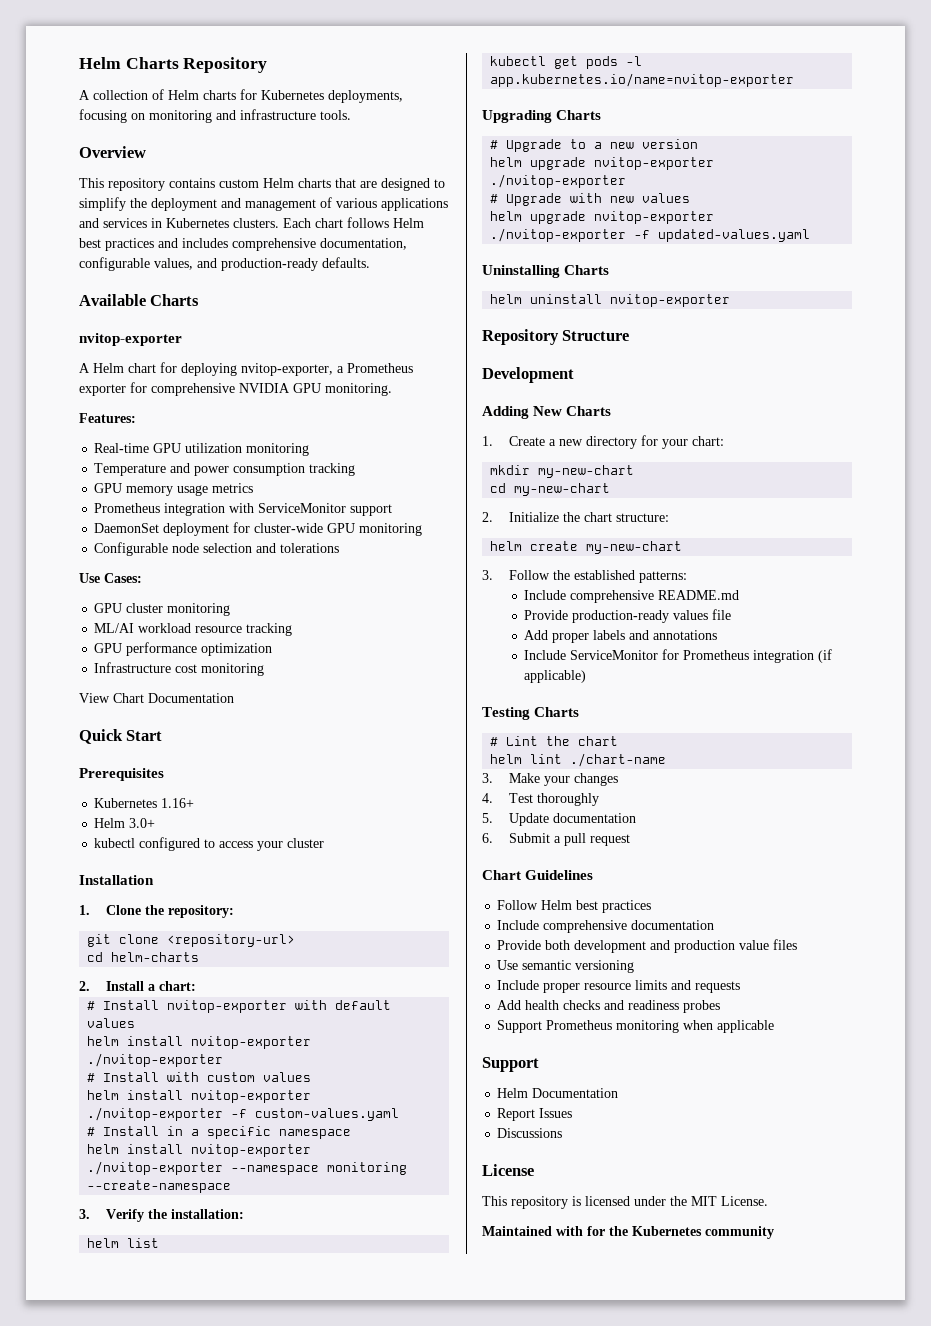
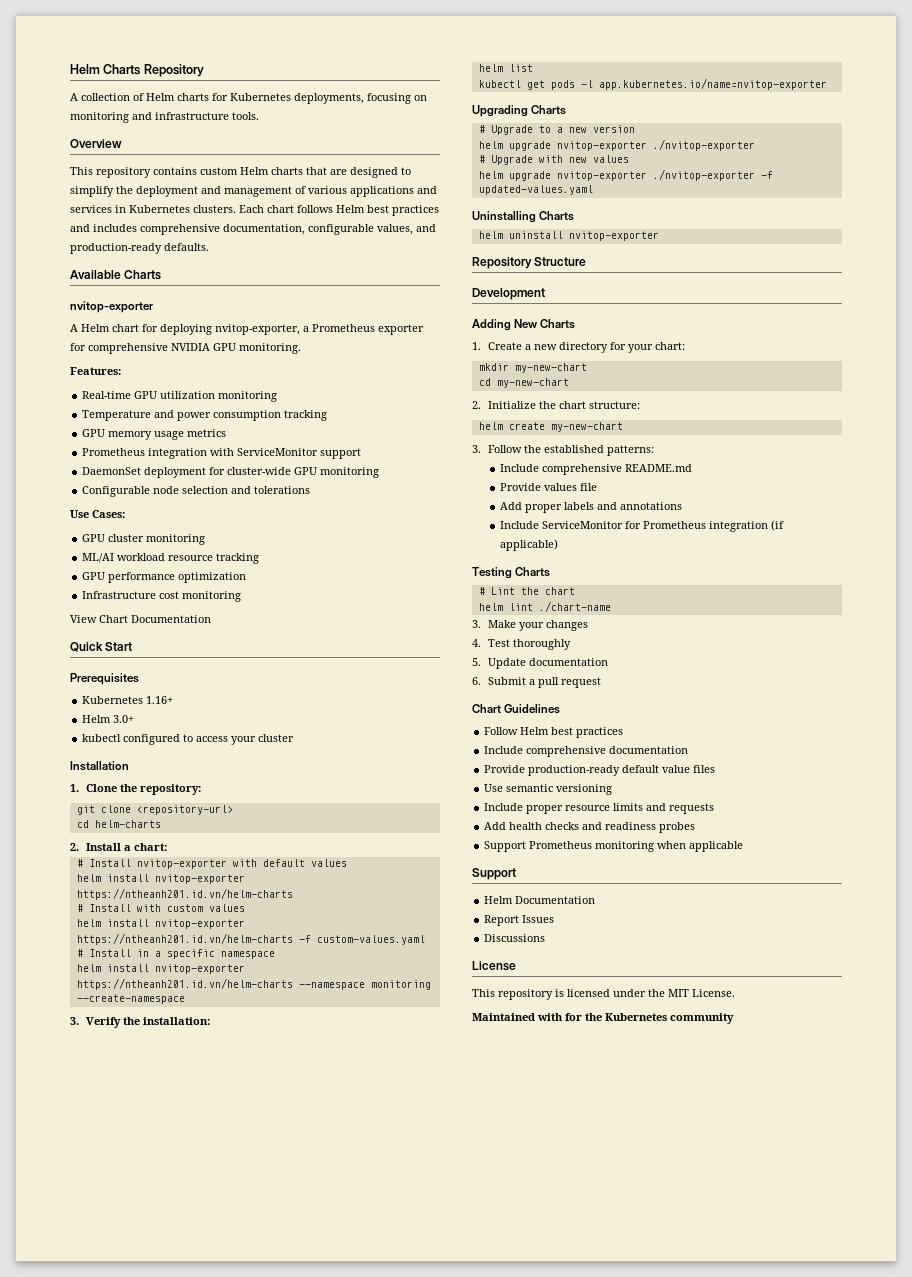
  # Install nvitop-exporter with default values
- helm install nvitop-exporter ./nvitop-exporter
+ helm install nvitop-exporter https://ntheanh201.id.vn/helm-charts
- helm install nvitop-exporter ./nvitop-exporter -f custom-values.yaml
+ helm install nvitop-exporter https://ntheanh201.id.vn/helm-charts -f custom-values.yaml
- helm install nvitop-exporter ./nvitop-exporter --namespace monitoring --create-namespace
+ helm install nvitop-exporter https://ntheanh201.id.vn/helm-charts --namespace monitoring --create-namespace
- Provide production-ready values file
+ Provide values file
- Provide both development and production value files
+ Provide production-ready default value files

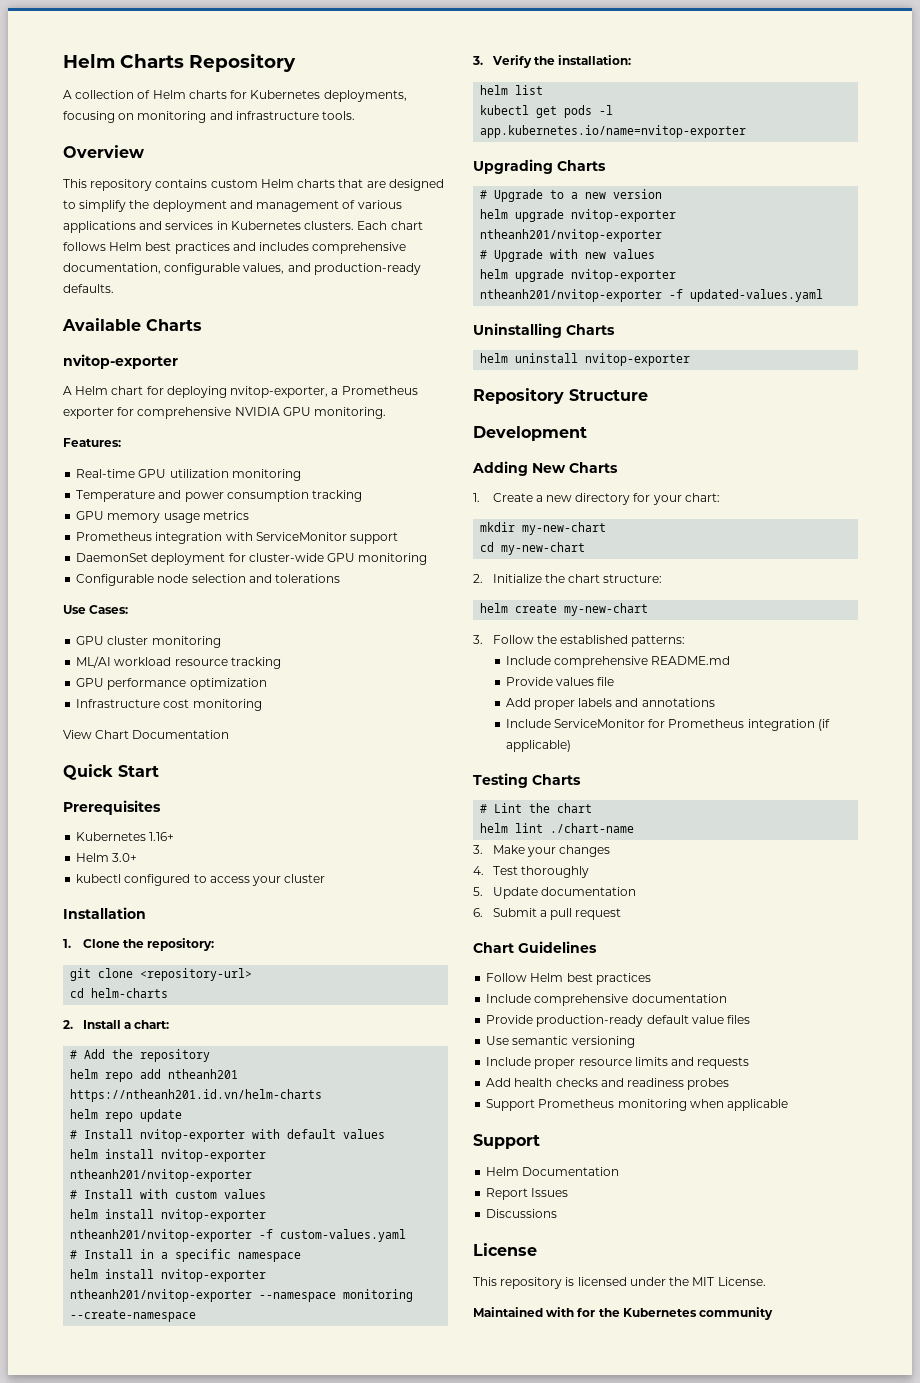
+ # Add the repository
+ helm repo add ntheanh201 https://ntheanh201.id.vn/helm-charts
+ helm repo update
  # Install nvitop-exporter with default values
- helm install nvitop-exporter https://ntheanh201.id.vn/helm-charts
+ helm install nvitop-exporter ntheanh201/nvitop-exporter
- helm install nvitop-exporter https://ntheanh201.id.vn/helm-charts -f custom-values.yaml
+ helm install nvitop-exporter ntheanh201/nvitop-exporter -f custom-values.yaml
- helm install nvitop-exporter https://ntheanh201.id.vn/helm-charts --namespace monitoring --create-namespace
+ helm install nvitop-exporter ntheanh201/nvitop-exporter --namespace monitoring --create-namespace
  # Upgrade to a new version
- helm upgrade nvitop-exporter ./nvitop-exporter
+ helm upgrade nvitop-exporter ntheanh201/nvitop-exporter
- helm upgrade nvitop-exporter ./nvitop-exporter -f updated-values.yaml
+ helm upgrade nvitop-exporter ntheanh201/nvitop-exporter -f updated-values.yaml

